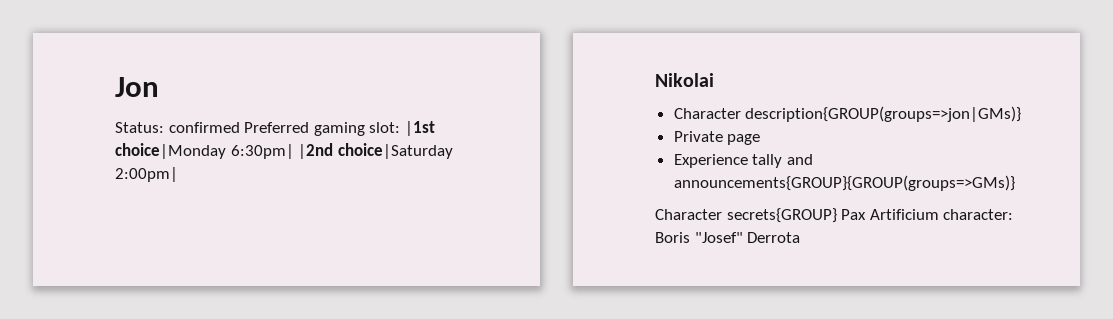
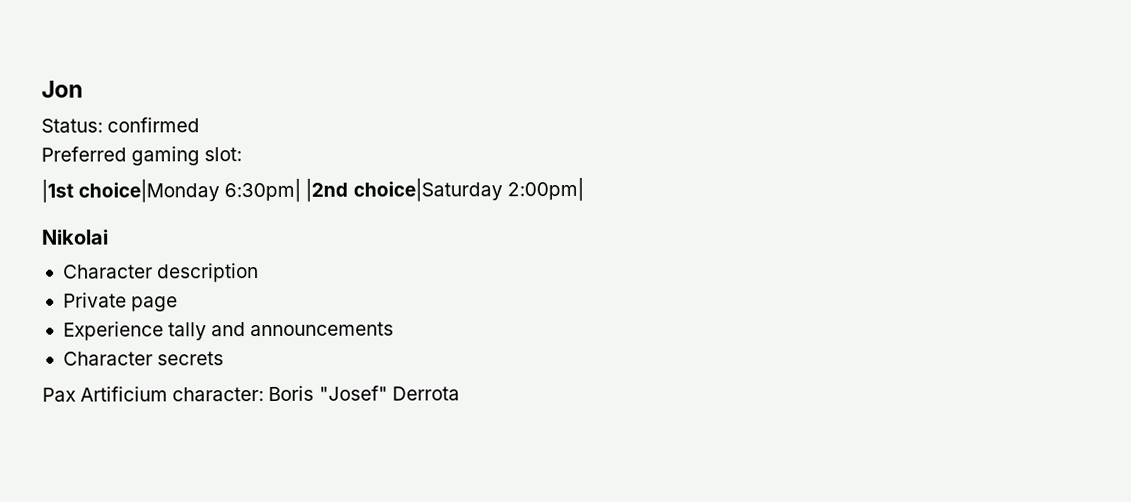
- Status: confirmed Preferred gaming slot: |1st choice|Monday 6:30pm| |2nd choice|Saturday 2:00pm|
+ Status: confirmed
+ Preferred gaming slot:
+ |1st choice|Monday 6:30pm| |2nd choice|Saturday 2:00pm|
- Character description{GROUP(groups=>jon|GMs)}
+ Character description
- Experience tally and announcements{GROUP}{GROUP(groups=>GMs)}
- Character secrets{GROUP} Pax Artificium character: Boris "Josef" Derrota
+ Experience tally and announcements
+ Character secrets
+ Pax Artificium character: Boris "Josef" Derrota

